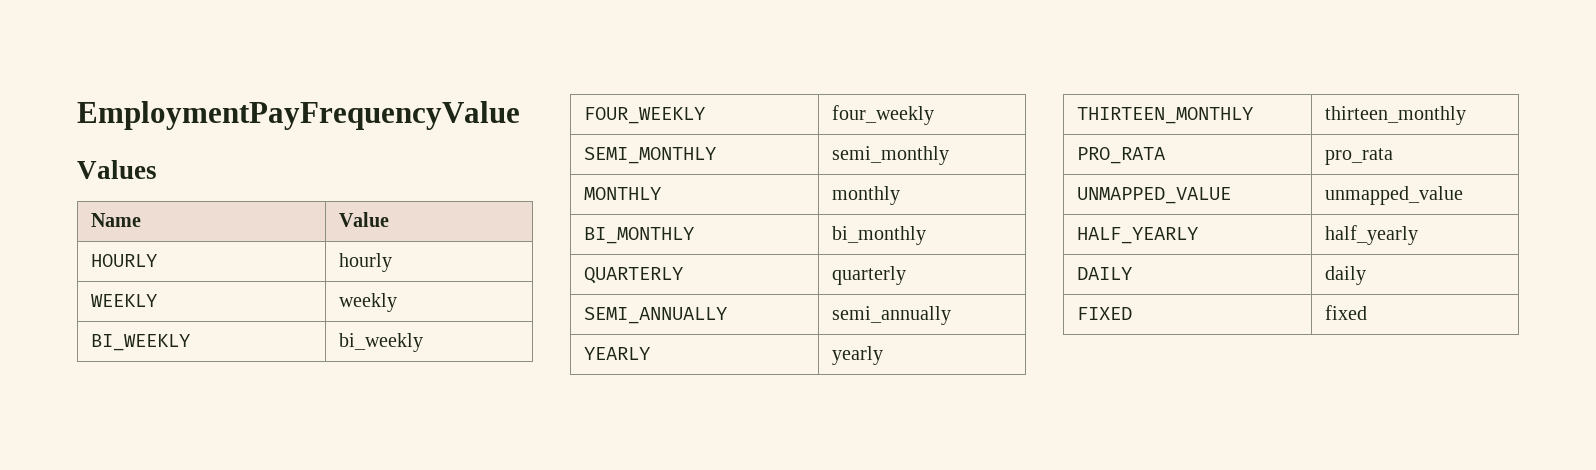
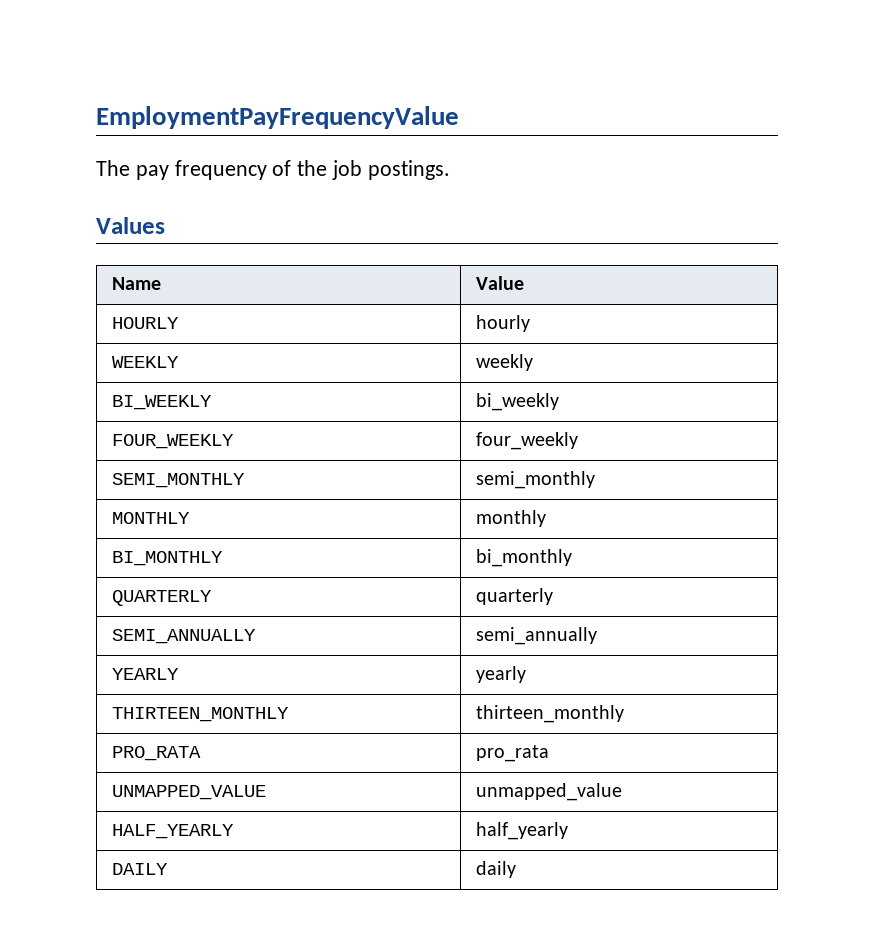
+ The pay frequency of the job postings.
- FIXED | fixed

